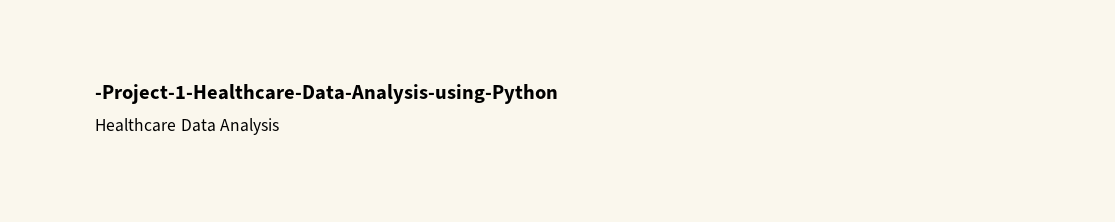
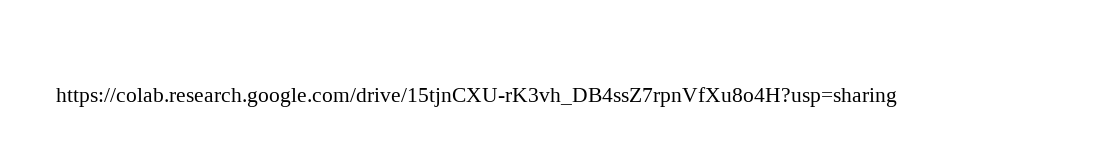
- -Project-1-Healthcare-Data-Analysis-using-Python
- Healthcare Data Analysis
+ https://colab.research.google.com/drive/15tjnCXU-rK3vh_DB4ssZ7rpnVfXu8o4H?usp=sharing

